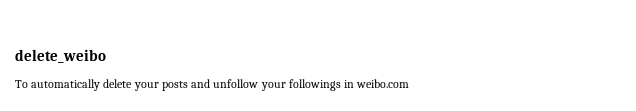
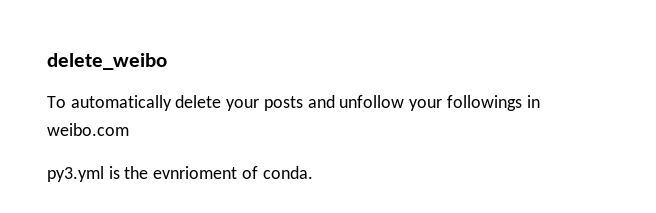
+ py3.yml is the evnrioment of conda.

